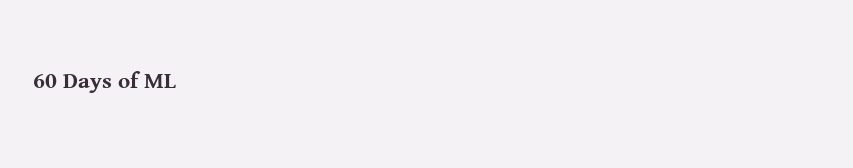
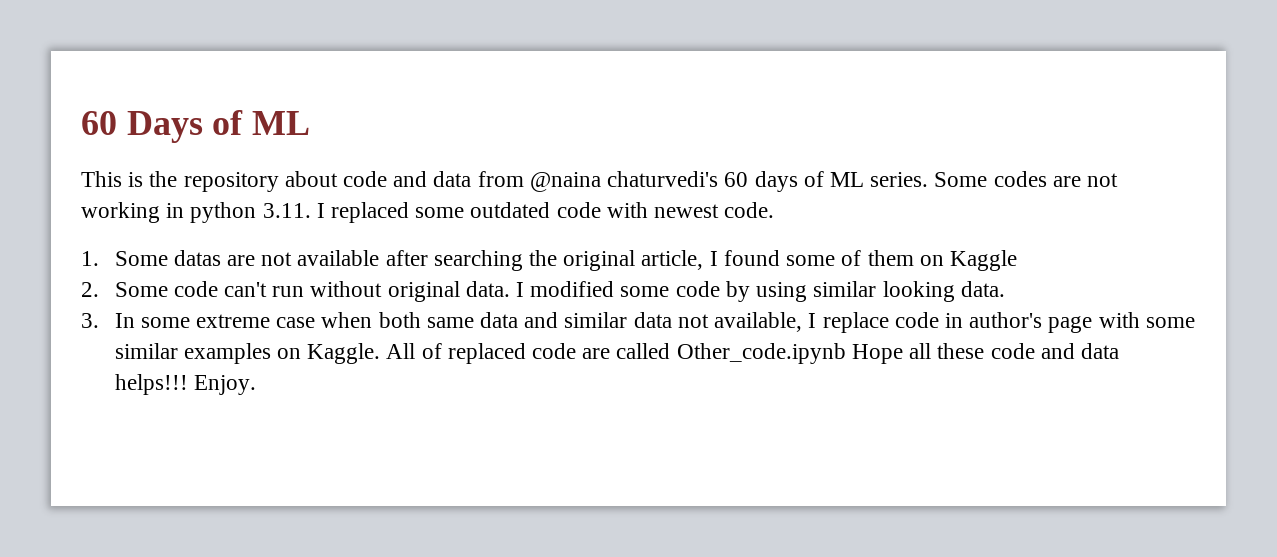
+ This is the repository about code and data from @naina chaturvedi's 60 days of ML series. Some codes are not working in python 3.11. I replaced some outdated code with newest code.
+ 1. Some datas are not available after searching the original article, I found some of them on Kaggle
+ 2. Some code can't run without original data. I modified some code by using similar looking data.
+ 3. In some extreme case when both same data and similar data not available, I replace code in author's page with some similar examples on Kaggle. All of replaced code are called Other_code.ipynb Hope all these code and data helps!!! Enjoy.

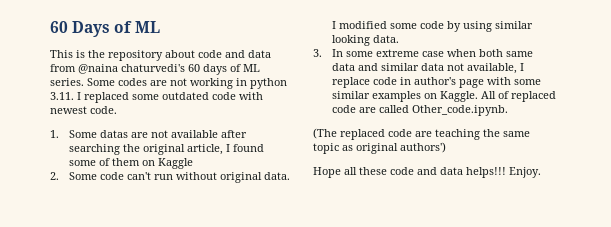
- All of replaced code are called Other_code.ipynb Hope all these code and data helps!!!
+ All of replaced code are called Other_code.ipynb.
+ (The replaced code are teaching the same topic as original authors')
+ Hope all these code and data helps!!!

